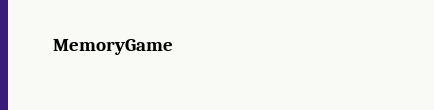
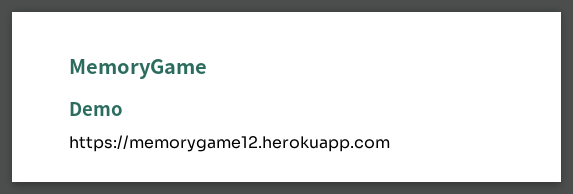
+ Demo
+ https://memorygame12.herokuapp.com

